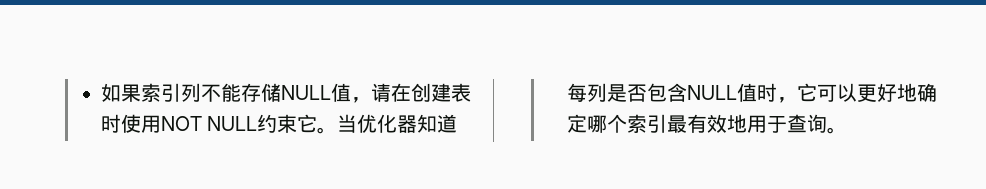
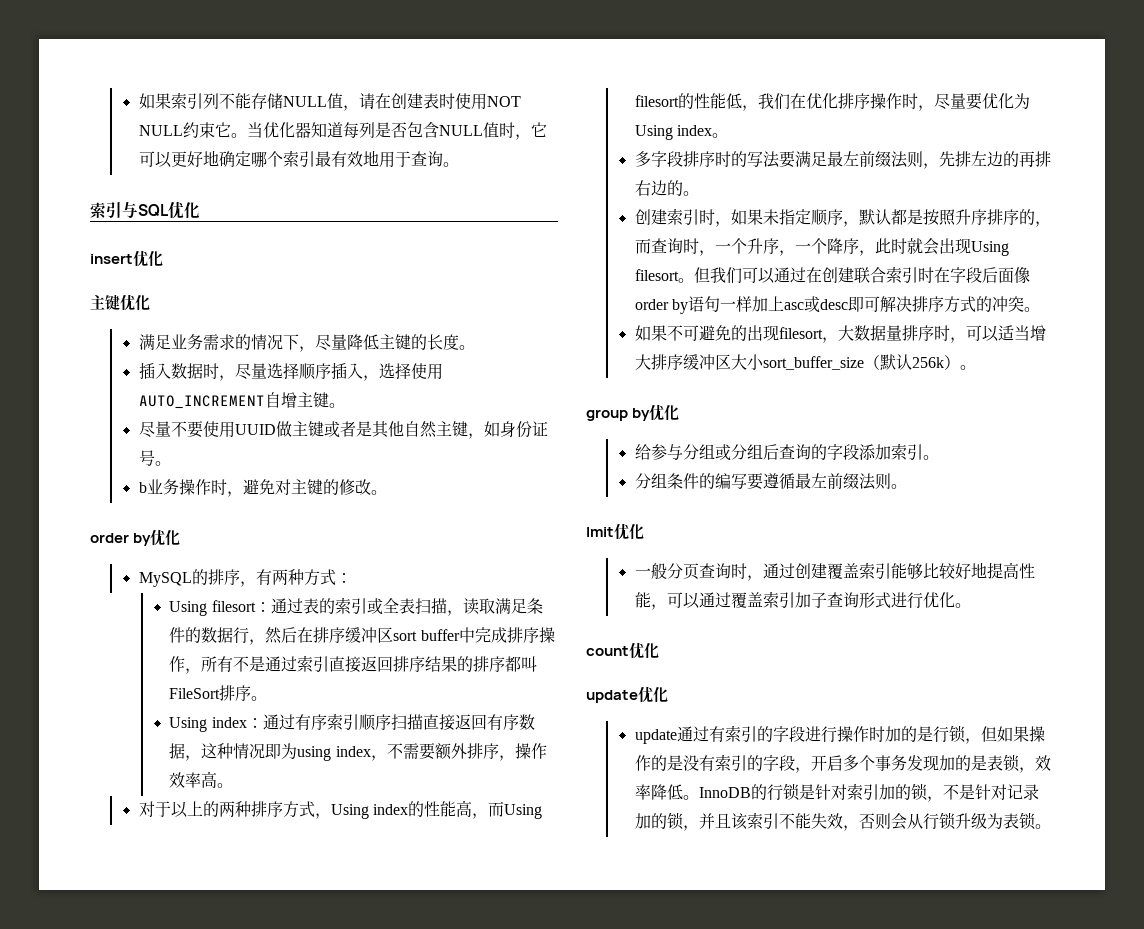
+ 索引与SQL优化
+ insert优化
+ 主键优化
+ 满足业务需求的情况下，尽量降低主键的长度。
+ 插入数据时，尽量选择顺序插入，选择使用AUTO_INCREMENT自增主键。
+ 尽量不要使用UUID做主键或者是其他自然主键，如身份证号。
+ b业务操作时，避免对主键的修改。
+ order by优化
+ MySQL的排序，有两种方式：
+ Using filesort：通过表的索引或全表扫描，读取满足条件的数据行，然后在排序缓冲区sort buffer中完成排序操作，所有不是通过索引直接返回排序结果的排序都叫FileSort排序。
+ Using index：通过有序索引顺序扫描直接返回有序数据，这种情况即为using index，不需要额外排序，操作效率高。
+ 对于以上的两种排序方式，Using index的性能高，而Using filesort的性能低，我们在优化排序操作时，尽量要优化为Using index。
+ 多字段排序时的写法要满足最左前缀法则，先排左边的再排右边的。
+ 创建索引时，如果未指定顺序，默认都是按照升序排序的，而查询时，一个升序，一个降序，此时就会出现Using filesort。但我们可以通过在创建联合索引时在字段后面像order by语句一样加上asc或desc即可解决排序方式的冲突。
+ 如果不可避免的出现filesort，大数据量排序时，可以适当增大排序缓冲区大小sort_buffer_size（默认256k）。
+ group by优化
+ 给参与分组或分组后查询的字段添加索引。
+ 分组条件的编写要遵循最左前缀法则。
+ lmit优化
+ 一般分页查询时，通过创建覆盖索引能够比较好地提高性能，可以通过覆盖索引加子查询形式进行优化。
+ count优化
+ update优化
+ update通过有索引的字段进行操作时加的是行锁，但如果操作的是没有索引的字段，开启多个事务发现加的是表锁，效率降低。InnoDB的行锁是针对索引加的锁，不是针对记录加的锁，并且该索引不能失效，否则会从行锁升级为表锁。

